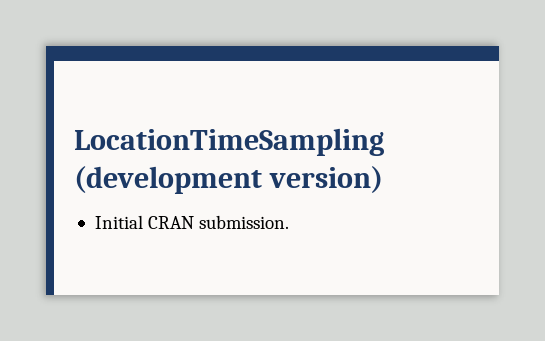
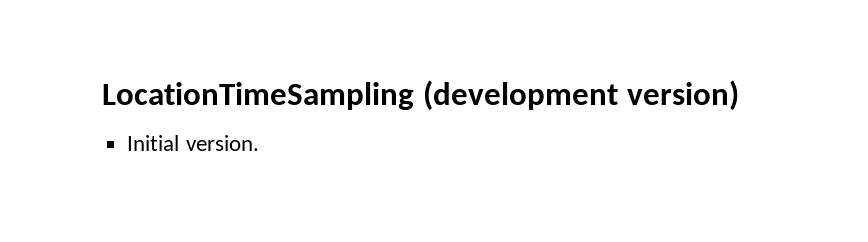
- Initial CRAN submission.
+ Initial version.

